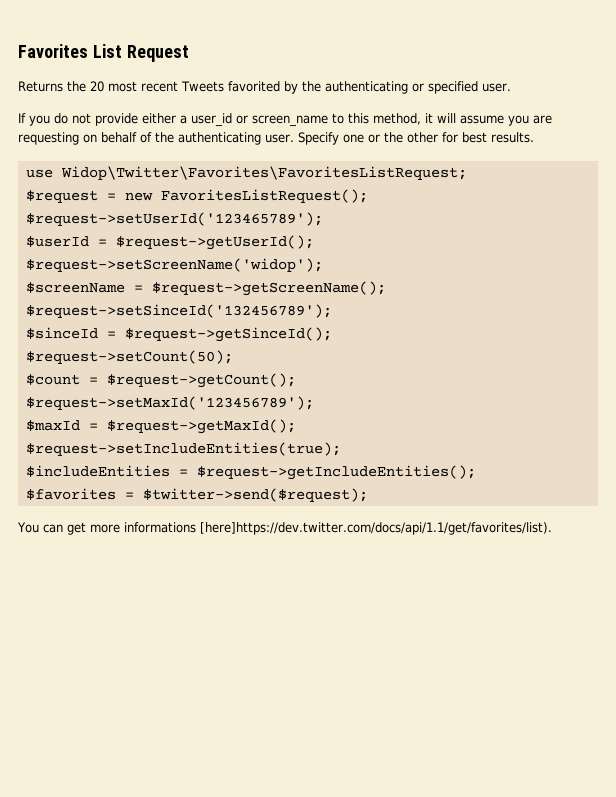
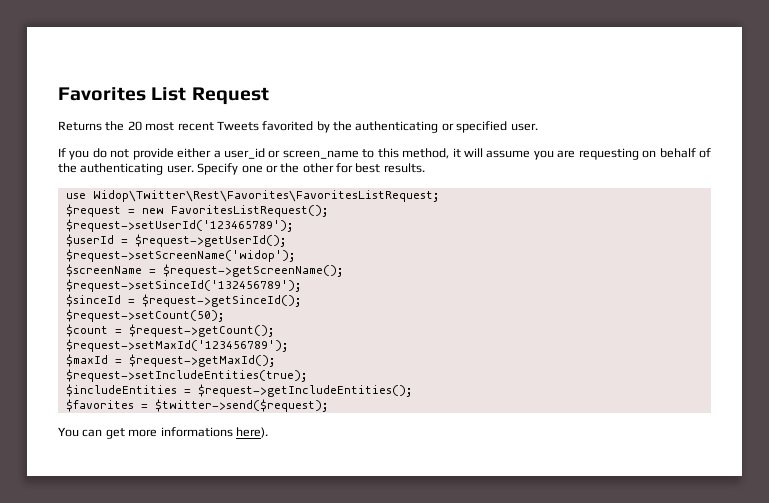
- use Widop\Twitter\Favorites\FavoritesListRequest;
+ use Widop\Twitter\Rest\Favorites\FavoritesListRequest;
- You can get more informations [here]https://dev.twitter.com/docs/api/1.1/get/favorites/list).
+ You can get more informations here).

